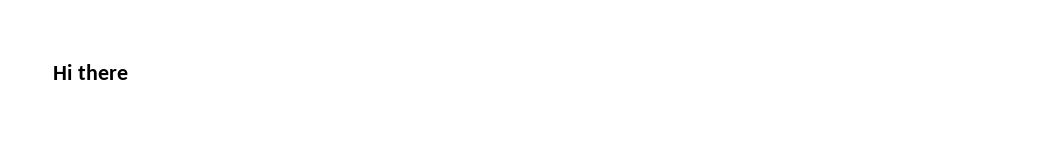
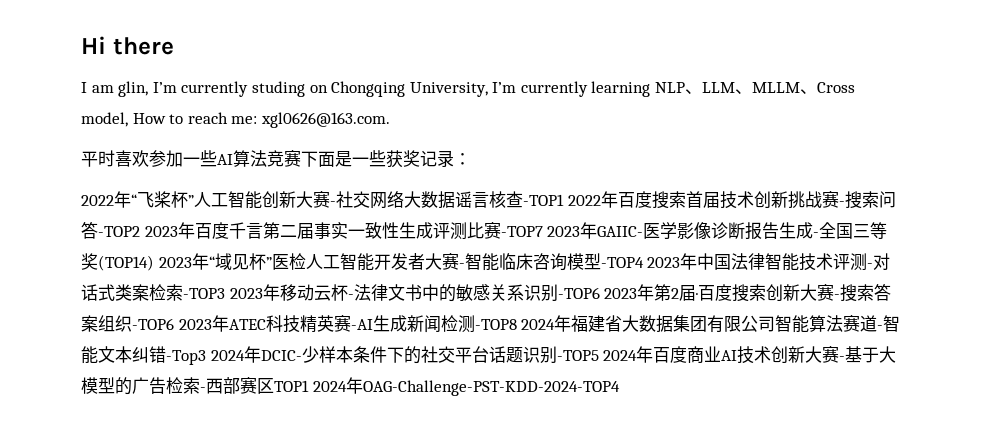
+ I am glin, I’m currently studing on Chongqing University, I’m currently learning NLP、LLM、MLLM、Cross model, How to reach me: xgl0626@163.com.
+ 平时喜欢参加一些AI算法竞赛下面是一些获奖记录：
+ 2022年“飞桨杯”人工智能创新大赛-社交网络大数据谣言核查-TOP1 2022年百度搜索首届技术创新挑战赛-搜索问答-TOP2 2023年百度千言第二届事实一致性生成评测比赛-TOP7 2023年GAIIC-医学影像诊断报告生成-全国三等奖(TOP14) 2023年“域见杯”医检人工智能开发者大赛-智能临床咨询模型-TOP4 2023年中国法律智能技术评测-对话式类案检索-TOP3 2023年移动云杯-法律文书中的敏感关系识别-TOP6 2023年第2届·百度搜索创新大赛-搜索答案组织-TOP6 2023年ATEC科技精英赛-AI生成新闻检测-TOP8 2024年福建省大数据集团有限公司智能算法赛道-智能文本纠错-Top3 2024年DCIC-少样本条件下的社交平台话题识别-TOP5 2024年百度商业AI技术创新大赛-基于大模型的广告检索-西部赛区TOP1 2024年OAG-Challenge-PST-KDD-2024-TOP4

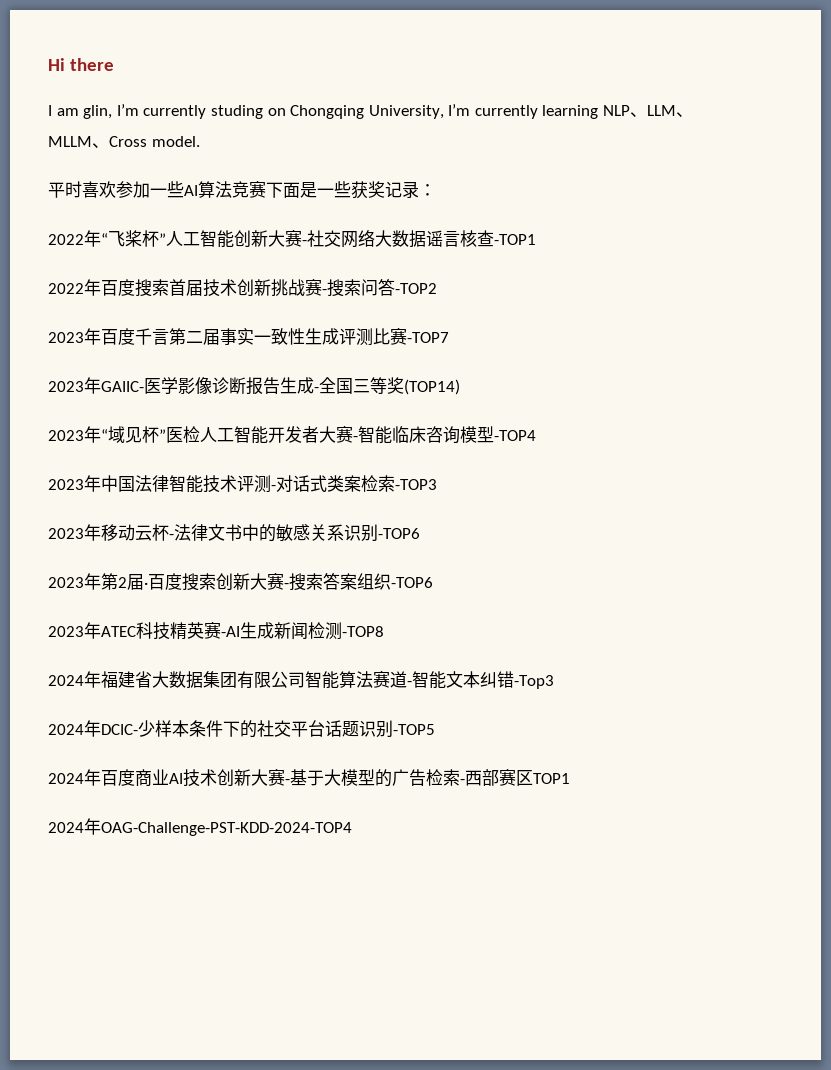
- I am glin, I’m currently studing on Chongqing University, I’m currently learning NLP、LLM、MLLM、Cross model, How to reach me: xgl0626@163.com.
+ I am glin, I’m currently studing on Chongqing University, I’m currently learning NLP、LLM、MLLM、Cross model.
- 2022年“飞桨杯”人工智能创新大赛-社交网络大数据谣言核查-TOP1 2022年百度搜索首届技术创新挑战赛-搜索问答-TOP2 2023年百度千言第二届事实一致性生成评测比赛-TOP7 2023年GAIIC-医学影像诊断报告生成-全国三等奖(TOP14) 2023年“域见杯”医检人工智能开发者大赛-智能临床咨询模型-TOP4 2023年中国法律智能技术评测-对话式类案检索-TOP3 2023年移动云杯-法律文书中的敏感关系识别-TOP6 2023年第2届·百度搜索创新大赛-搜索答案组织-TOP6 2023年ATEC科技精英赛-AI生成新闻检测-TOP8 2024年福建省大数据集团有限公司智能算法赛道-智能文本纠错-Top3 2024年DCIC-少样本条件下的社交平台话题识别-TOP5 2024年百度商业AI技术创新大赛-基于大模型的广告检索-西部赛区TOP1 2024年OAG-Challenge-PST-KDD-2024-TOP4
+ 2022年“飞桨杯”人工智能创新大赛-社交网络大数据谣言核查-TOP1
+ 2022年百度搜索首届技术创新挑战赛-搜索问答-TOP2
+ 2023年百度千言第二届事实一致性生成评测比赛-TOP7
+ 2023年GAIIC-医学影像诊断报告生成-全国三等奖(TOP14)
+ 2023年“域见杯”医检人工智能开发者大赛-智能临床咨询模型-TOP4
+ 2023年中国法律智能技术评测-对话式类案检索-TOP3
+ 2023年移动云杯-法律文书中的敏感关系识别-TOP6
+ 2023年第2届·百度搜索创新大赛-搜索答案组织-TOP6
+ 2023年ATEC科技精英赛-AI生成新闻检测-TOP8
+ 2024年福建省大数据集团有限公司智能算法赛道-智能文本纠错-Top3
+ 2024年DCIC-少样本条件下的社交平台话题识别-TOP5
+ 2024年百度商业AI技术创新大赛-基于大模型的广告检索-西部赛区TOP1
+ 2024年OAG-Challenge-PST-KDD-2024-TOP4

